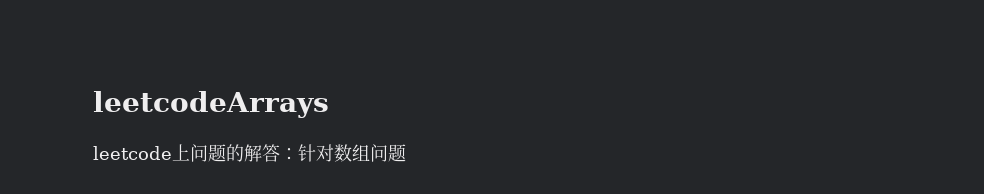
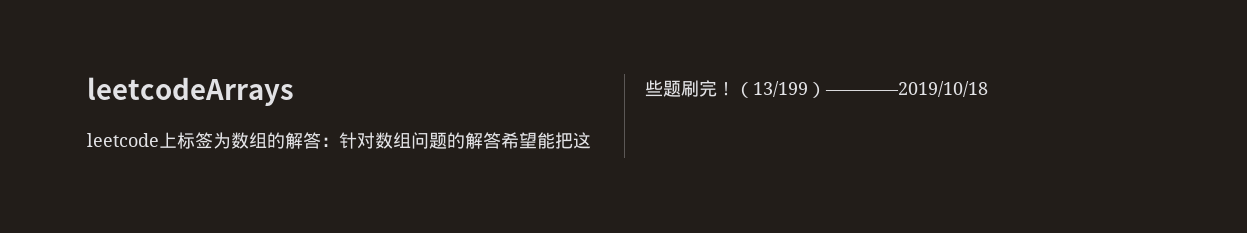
- leetcode上问题的解答：针对数组问题
+ leetcode上标签为数组的解答：针对数组问题的解答希望能把这些题刷完！（13/199）————2019/10/18

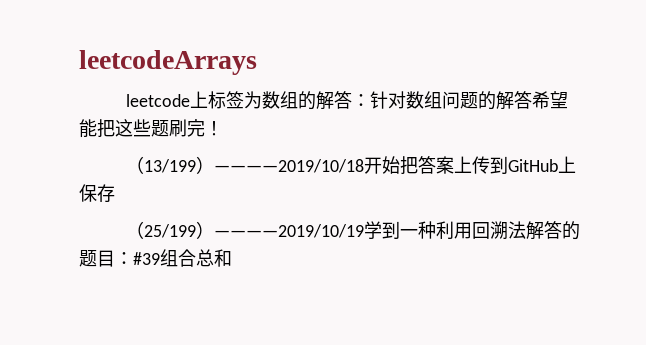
- leetcode上标签为数组的解答：针对数组问题的解答希望能把这些题刷完！（13/199）————2019/10/18
+ leetcode上标签为数组的解答：针对数组问题的解答希望能把这些题刷完！
+ （13/199）————2019/10/18开始把答案上传到GitHub上保存
+ （25/199）————2019/10/19学到一种利用回溯法解答的题目：#39组合总和

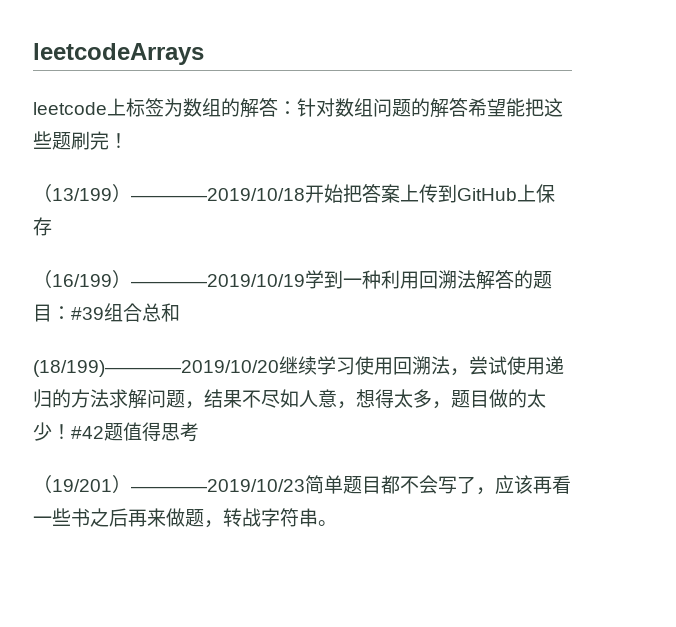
- （25/199）————2019/10/19学到一种利用回溯法解答的题目：#39组合总和
+ （16/199）————2019/10/19学到一种利用回溯法解答的题目：#39组合总和
+ (18/199)————2019/10/20继续学习使用回溯法，尝试使用递归的方法求解问题，结果不尽如人意，想得太多，题目做的太少！#42题值得思考
+ （19/201）————2019/10/23简单题目都不会写了，应该再看一些书之后再来做题，转战字符串。

